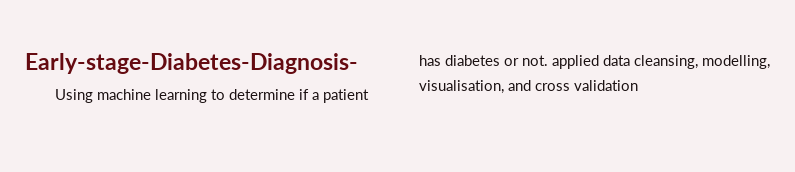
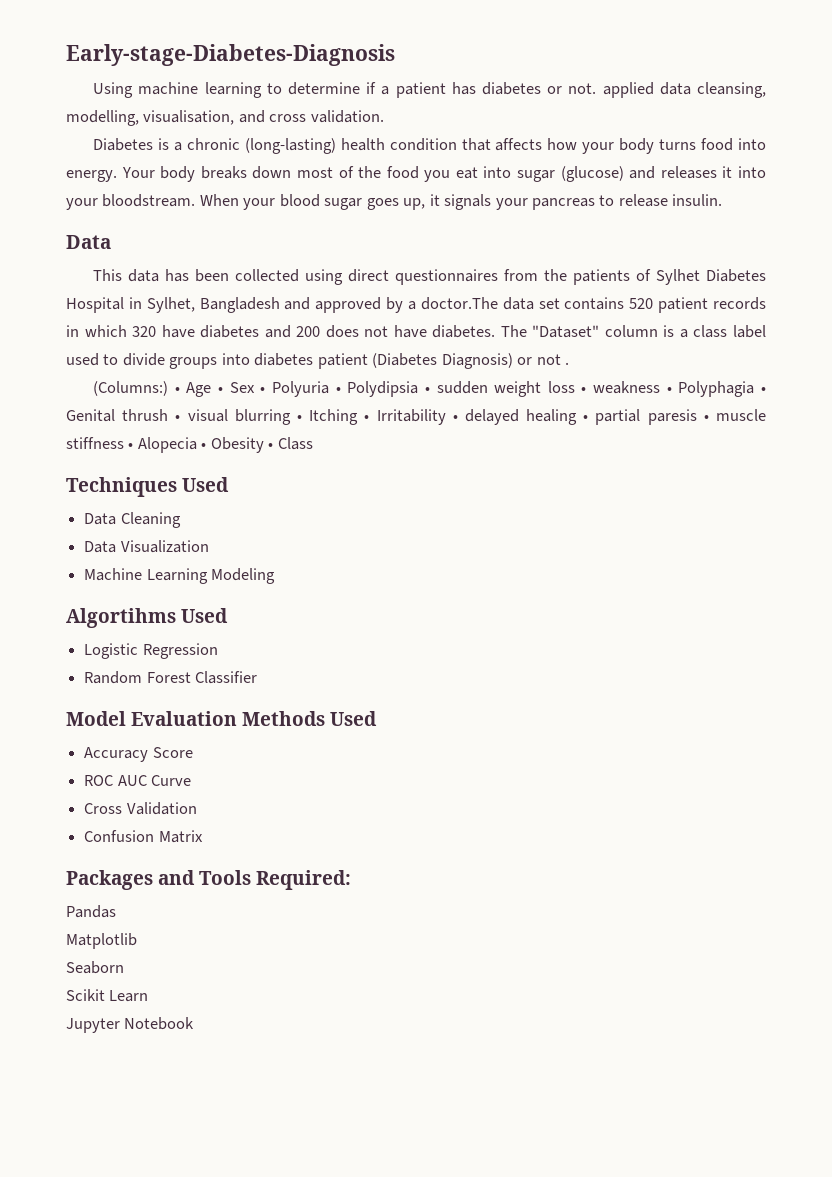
- Early-stage-Diabetes-Diagnosis-
+ Early-stage-Diabetes-Diagnosis
- Using machine learning to determine if a patient has diabetes or not. applied data cleansing, modelling, visualisation, and cross validation
+ Using machine learning to determine if a patient has diabetes or not. applied data cleansing, modelling, visualisation, and cross validation.
+ Diabetes is a chronic (long-lasting) health condition that affects how your body turns food into energy. Your body breaks down most of the food you eat into sugar (glucose) and releases it into your bloodstream. When your blood sugar goes up, it signals your pancreas to release insulin.
+ Data
+ This data has been collected using direct questionnaires from the patients of Sylhet Diabetes Hospital in Sylhet, Bangladesh and approved by a doctor.The data set contains 520 patient records in which 320 have diabetes and 200 does not have diabetes. The "Dataset" column is a class label used to divide groups into diabetes patient (Diabetes Diagnosis) or not .
+ (Columns:) • Age • Sex • Polyuria • Polydipsia • sudden weight loss • weakness • Polyphagia • Genital thrush • visual blurring • Itching • Irritability • delayed healing • partial paresis • muscle stiffness • Alopecia • Obesity • Class
+ Techniques Used
+ Data Cleaning
+ Data Visualization
+ Machine Learning Modeling
+ Algortihms Used
+ Logistic Regression
+ Random Forest Classifier
+ Model Evaluation Methods Used
+ Accuracy Score
+ ROC AUC Curve
+ Cross Validation
+ Confusion Matrix
+ Packages and Tools Required:
+ Pandas
+ Matplotlib
+ Seaborn
+ Scikit Learn
+ Jupyter Notebook

